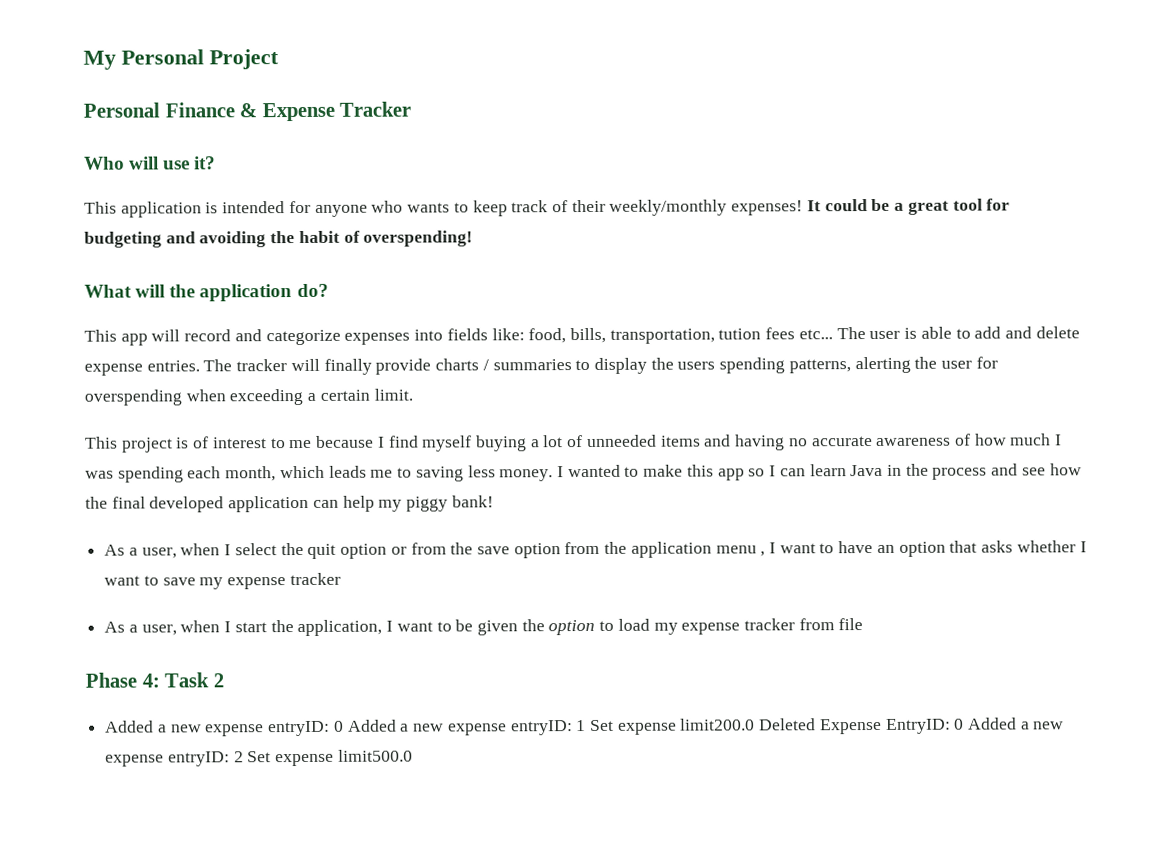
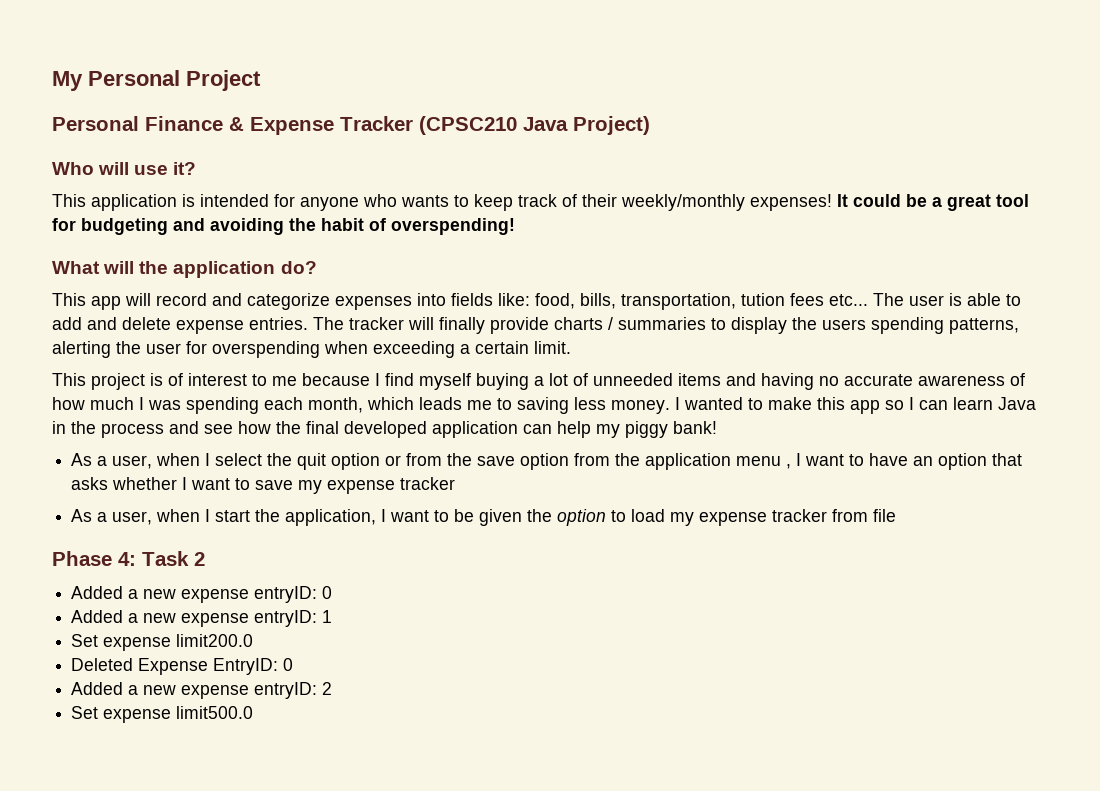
- Personal Finance & Expense Tracker
+ Personal Finance & Expense Tracker (CPSC210 Java Project)
- Added a new expense entryID: 0 Added a new expense entryID: 1 Set expense limit200.0 Deleted Expense EntryID: 0 Added a new expense entryID: 2 Set expense limit500.0
+ Added a new expense entryID: 0
+ Added a new expense entryID: 1
+ Set expense limit200.0
+ Deleted Expense EntryID: 0
+ Added a new expense entryID: 2
+ Set expense limit500.0

